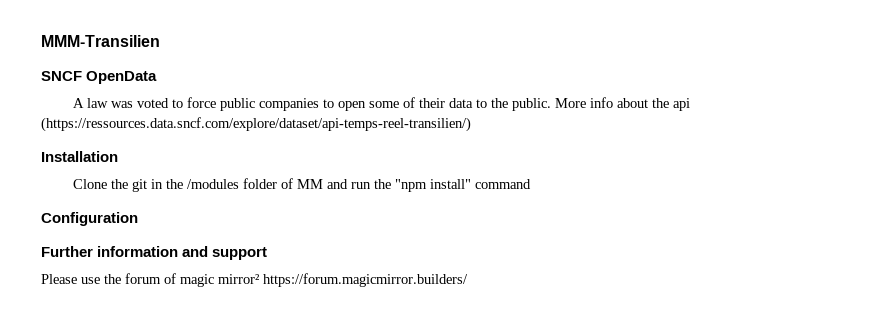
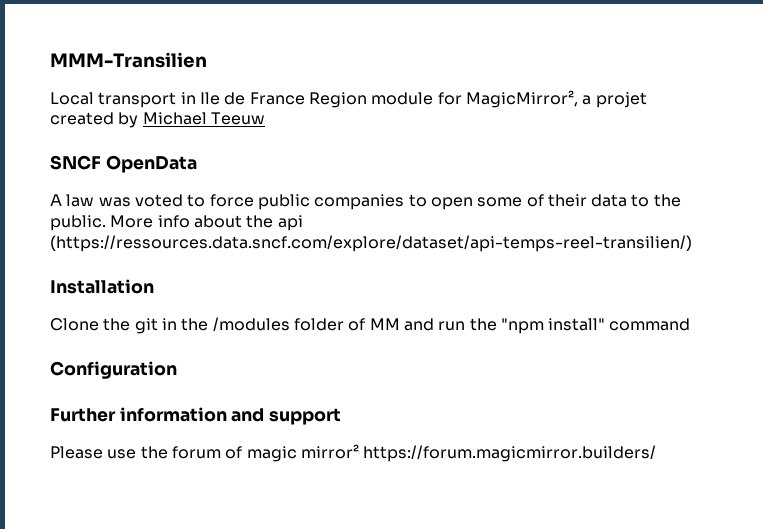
+ Local transport in Ile de France Region module for MagicMirror², a projet created by Michael Teeuw

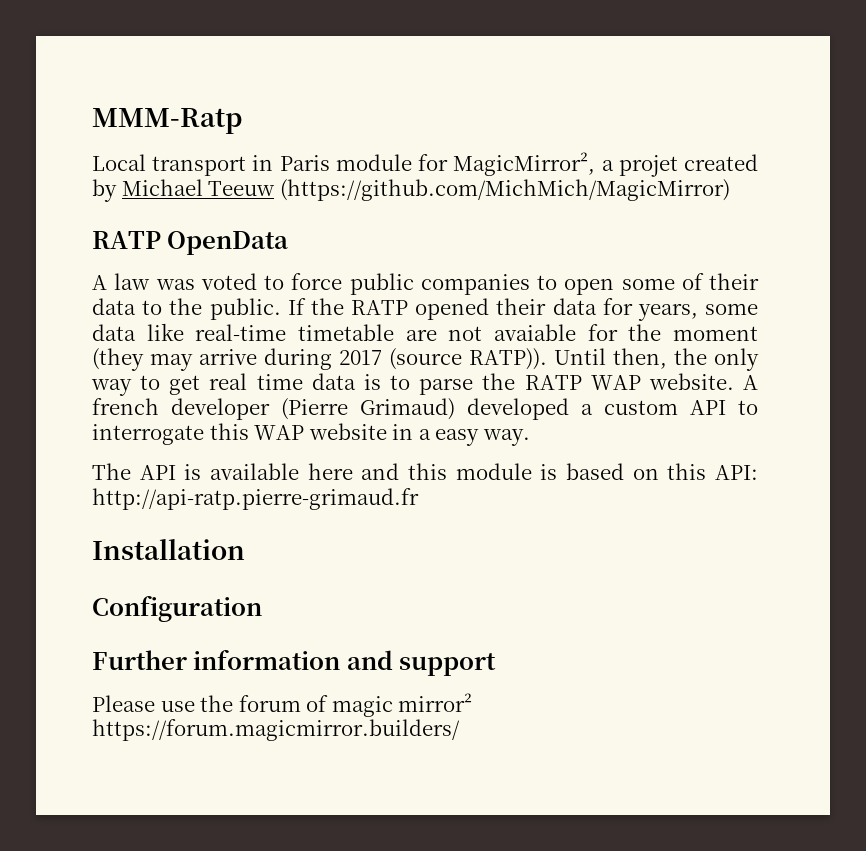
- MMM-Transilien
+ MMM-Ratp
- Local transport in Ile de France Region module for MagicMirror², a projet created by Michael Teeuw
- SNCF OpenData
+ Local transport in Paris module for MagicMirror², a projet created by Michael Teeuw (https://github.com/MichMich/MagicMirror)
+ RATP OpenData
- More info about the api (https://ressources.data.sncf.com/explore/dataset/api-temps-reel-transilien/)
+ If the RATP opened their data for years, some data like real-time timetable are not avaiable for the moment (they may arrive during 2017 (source RATP)). Until then, the only way to get real time data is to parse the RATP WAP website. A french developer (Pierre Grimaud) developed a custom API to interrogate this WAP website in a easy way.
+ The API is available here and this module is based on this API: http://api-ratp.pierre-grimaud.fr
  Installation
- Clone the git in the /modules folder of MM and run the "npm install" command

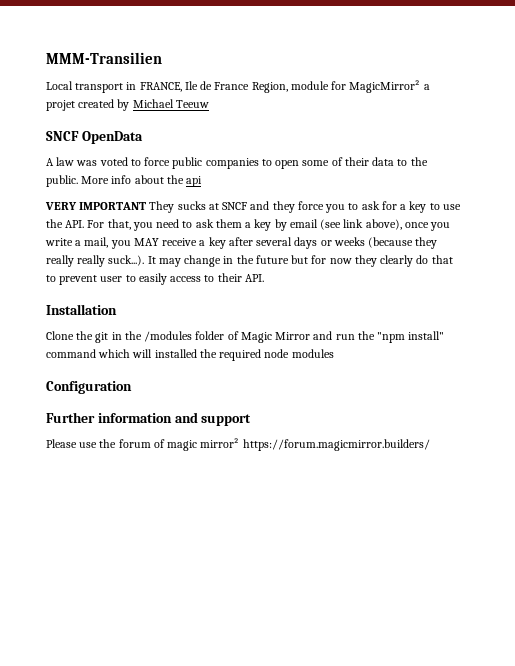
- MMM-Ratp
+ MMM-Transilien
- Local transport in Paris module for MagicMirror², a projet created by Michael Teeuw (https://github.com/MichMich/MagicMirror)
- RATP OpenData
+ Local transport in FRANCE, Ile de France Region, module for MagicMirror² a projet created by Michael Teeuw
+ SNCF OpenData
- If the RATP opened their data for years, some data like real-time timetable are not avaiable for the moment (they may arrive during 2017 (source RATP)). Until then, the only way to get real time data is to parse the RATP WAP website. A french developer (Pierre Grimaud) developed a custom API to interrogate this WAP website in a easy way.
- The API is available here and this module is based on this API: http://api-ratp.pierre-grimaud.fr
+ More info about the api
+ VERY IMPORTANT They sucks at SNCF and they force you to ask for a key to use the API. For that, you need to ask them a key by email (see link above), once you write a mail, you MAY receive a key after several days or weeks (because they really really suck...). It may change in the future but for now they clearly do that to prevent user to easily access to their API.
  Installation
+ Clone the git in the /modules folder of Magic Mirror and run the "npm install" command which will installed the required node modules

